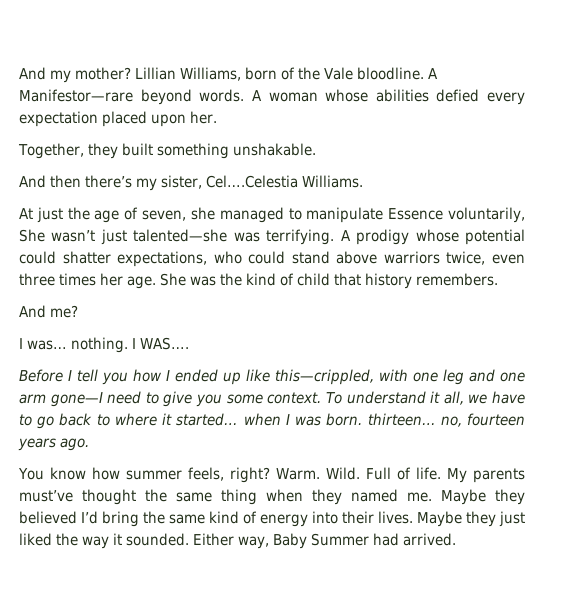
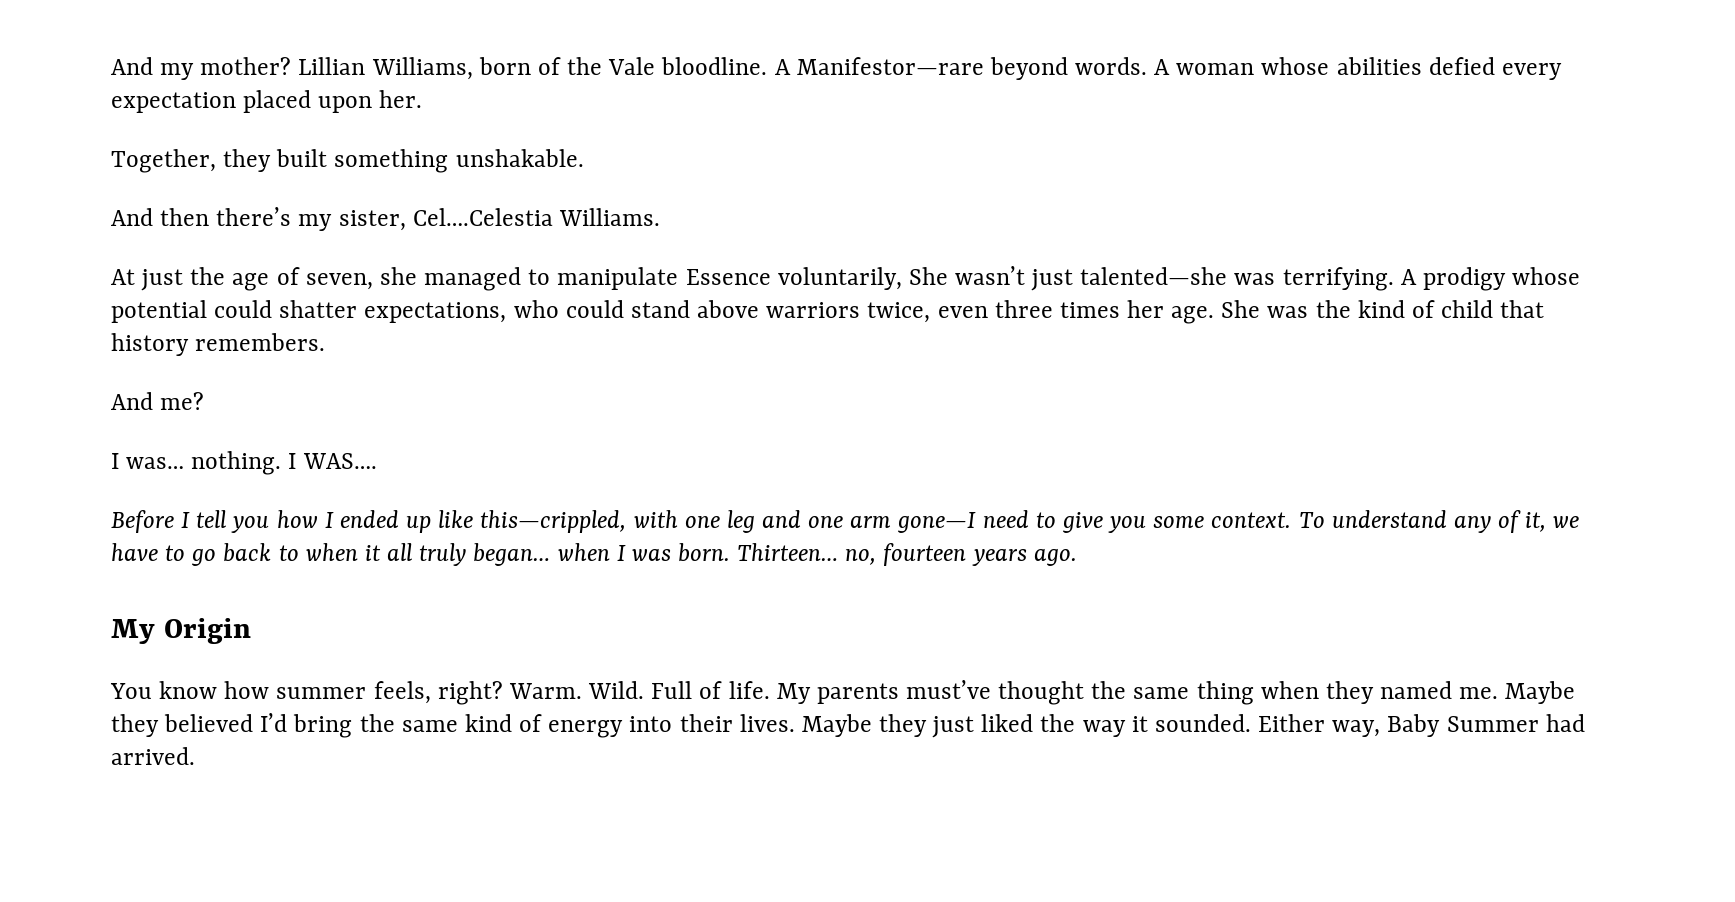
- To understand it all, we have to go back to where it started… when I was born. thirteen… no, fourteen years ago.
+ To understand any of it, we have to go back to when it all truly began… when I was born. Thirteen… no, fourteen years ago.
+ My Origin

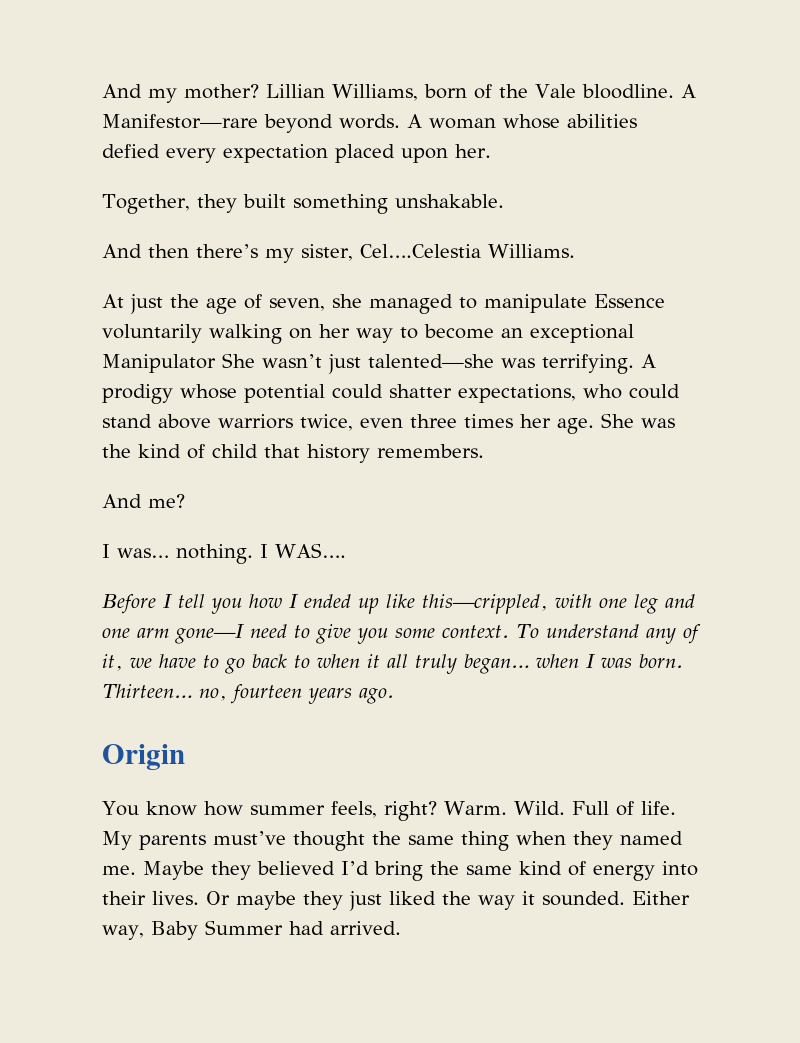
- At just the age of seven, she managed to manipulate Essence voluntarily, She wasn’t just talented—she was terrifying.
+ At just the age of seven, she managed to manipulate Essence voluntarily walking on her way to become an exceptional Manipulator She wasn’t just talented—she was terrifying.
- My Origin
+ Origin
- Maybe they just liked the way it sounded.
+ Or maybe they just liked the way it sounded.

